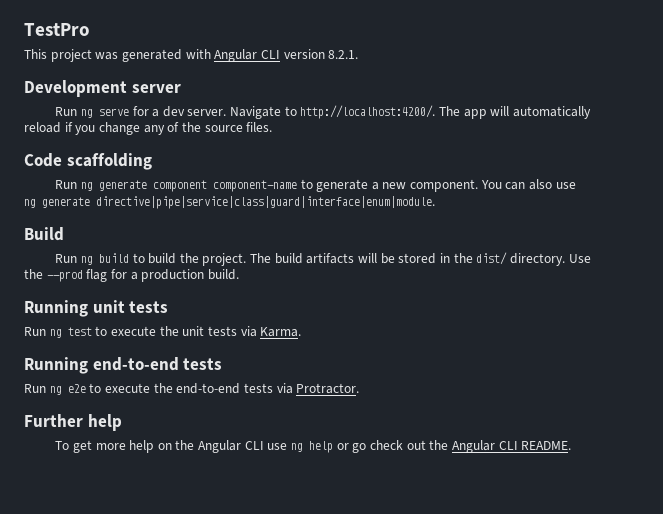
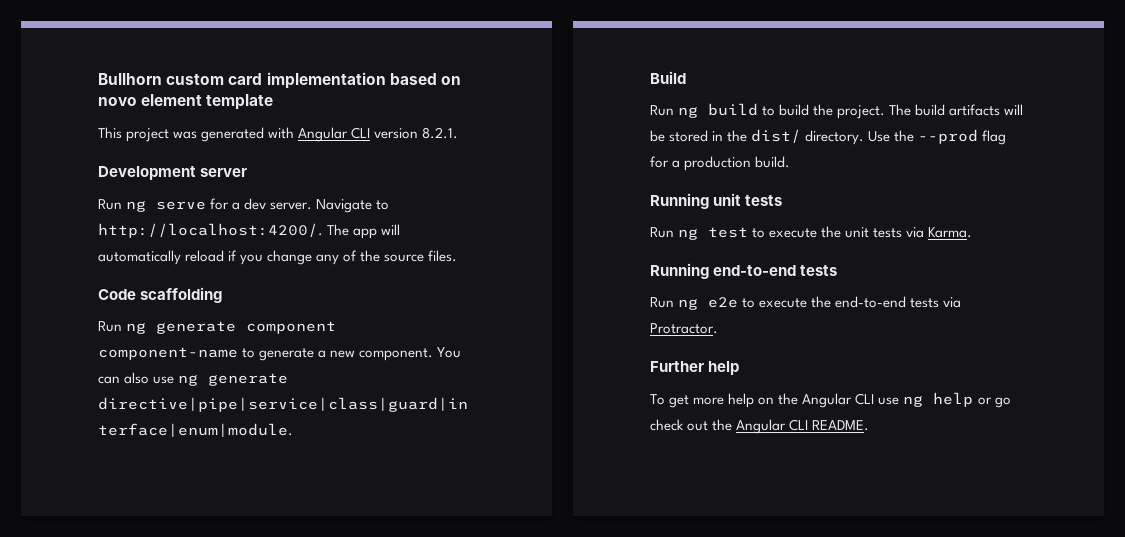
- TestPro
+ Bullhorn custom card implementation based on novo element template

